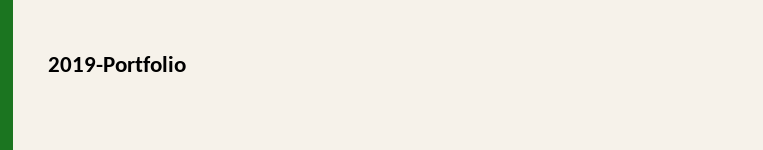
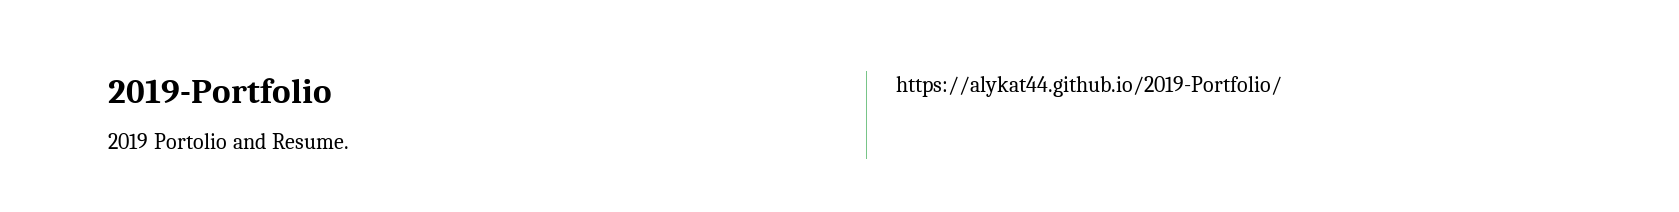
+ 2019 Portolio and Resume.
+ https://alykat44.github.io/2019-Portfolio/

